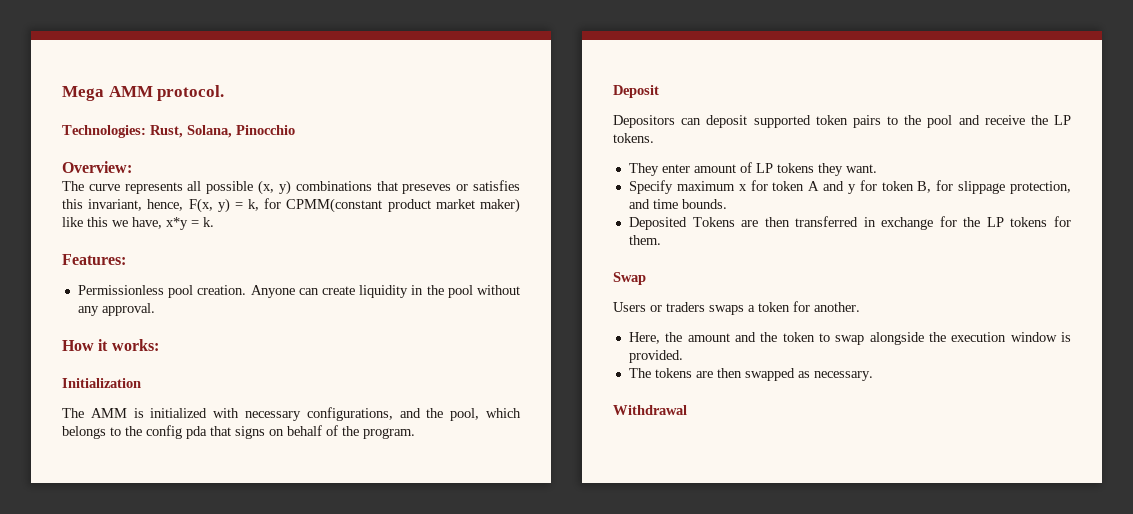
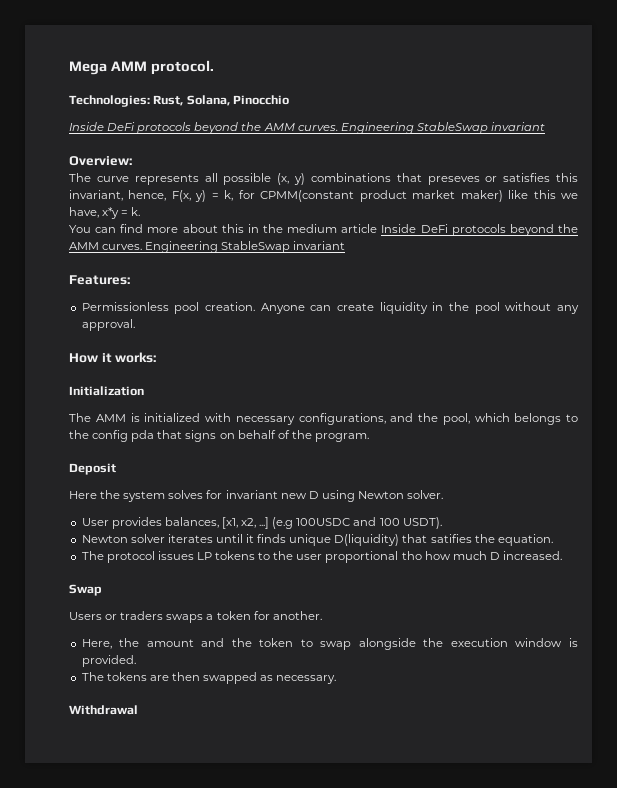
  Technologies: Rust, Solana, Pinocchio
+ Inside DeFi protocols beyond the AMM curves. Engineering StableSwap invariant
+ You can find more about this in the medium article Inside DeFi protocols beyond the AMM curves. Engineering StableSwap invariant
- Depositors can deposit supported token pairs to the pool and receive the LP tokens.
- They enter amount of LP tokens they want.
- Specify maximum x for token A and y for token B, for slippage protection, and time bounds.
- Deposited Tokens are then transferred in exchange for the LP tokens for them.
+ Here the system solves for invariant new D using Newton solver.
+ User provides balances, [x1, x2, ...] (e.g 100USDC and 100 USDT).
+ Newton solver iterates until it finds unique D(liquidity) that satifies the equation.
+ The protocol issues LP tokens to the user proportional tho how much D increased.

